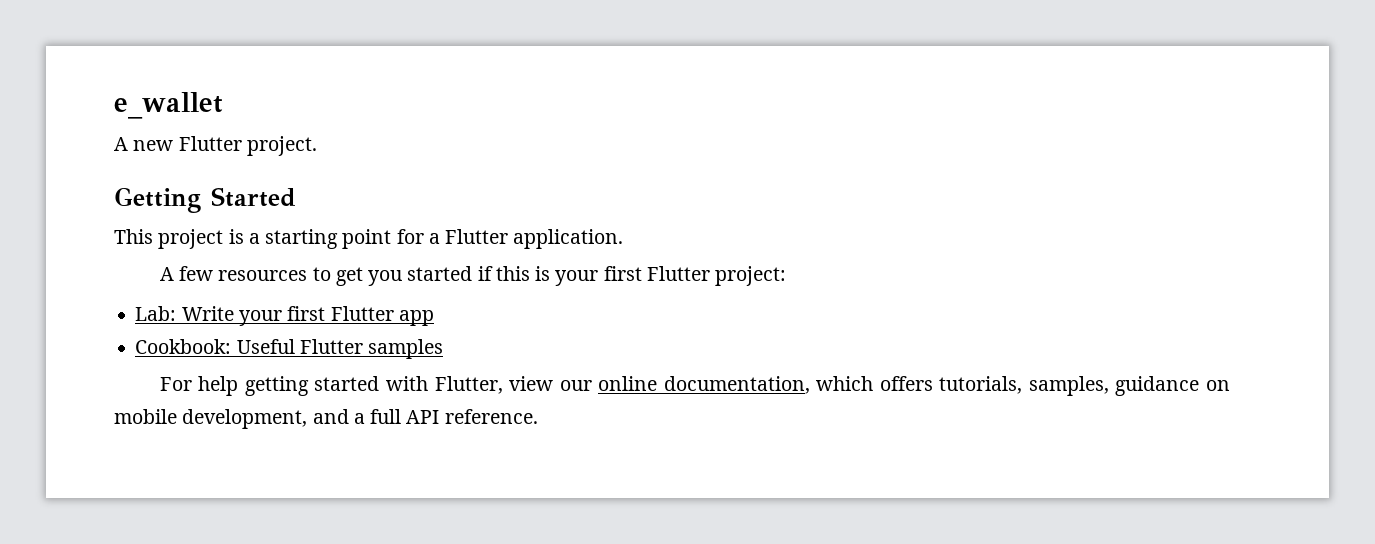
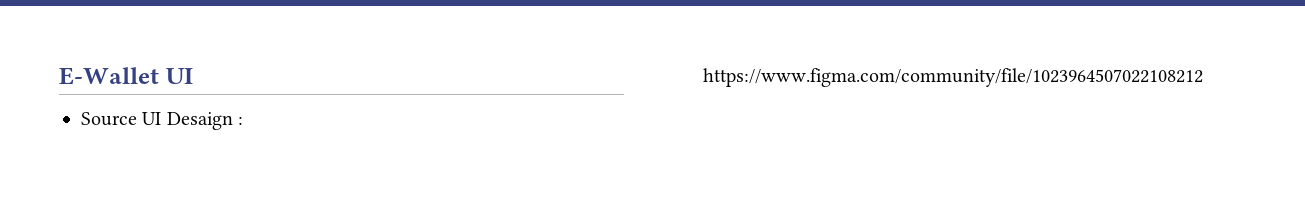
- e_wallet
- A new Flutter project.
- Getting Started
- This project is a starting point for a Flutter application.
- A few resources to get you started if this is your first Flutter project:
- Lab: Write your first Flutter app
- Cookbook: Useful Flutter samples
- For help getting started with Flutter, view our online documentation, which offers tutorials, samples, guidance on mobile development, and a full API reference.
+ E-Wallet UI
+ Source UI Desaign : https://www.figma.com/community/file/1023964507022108212

